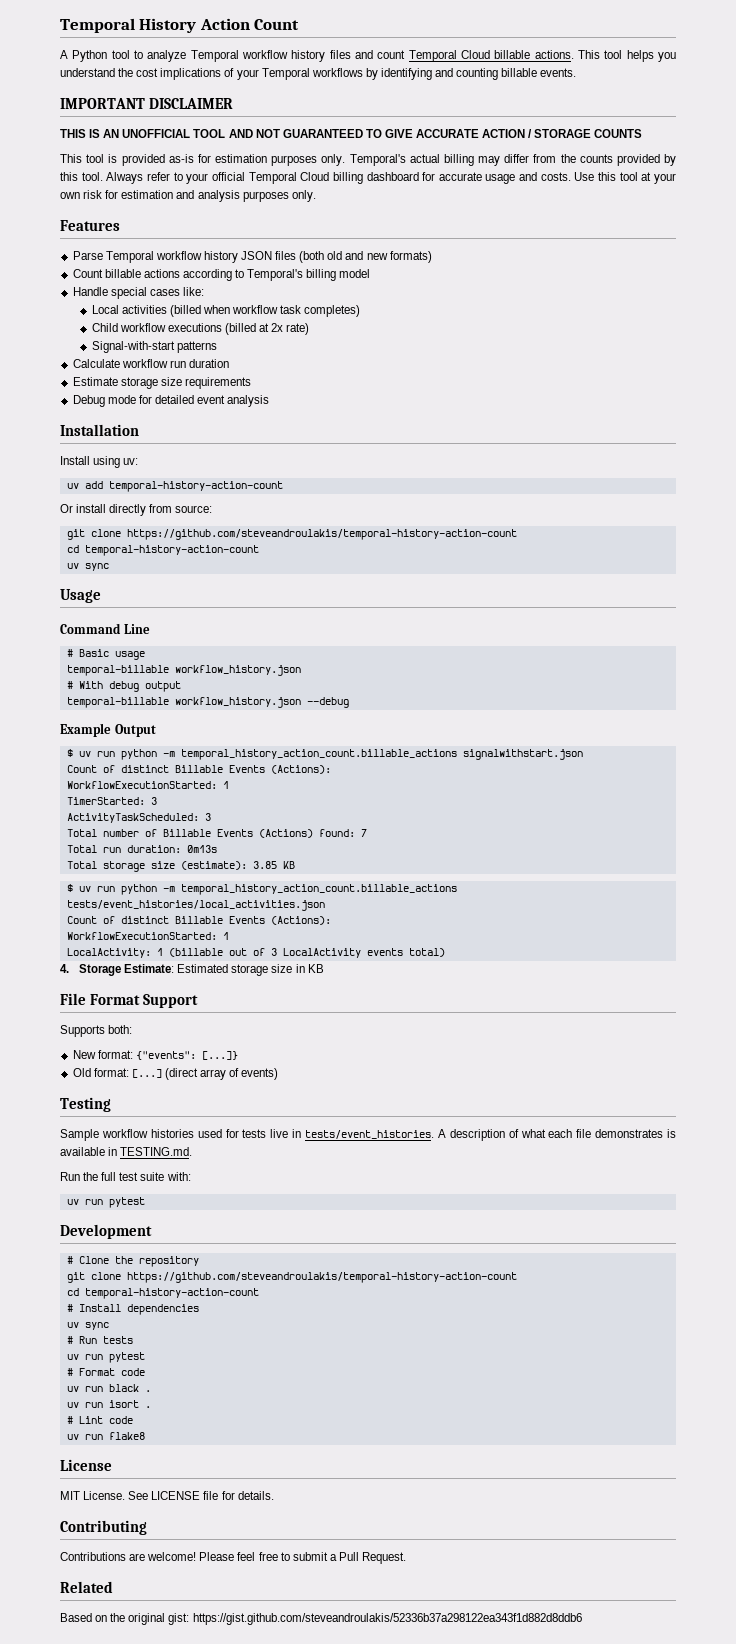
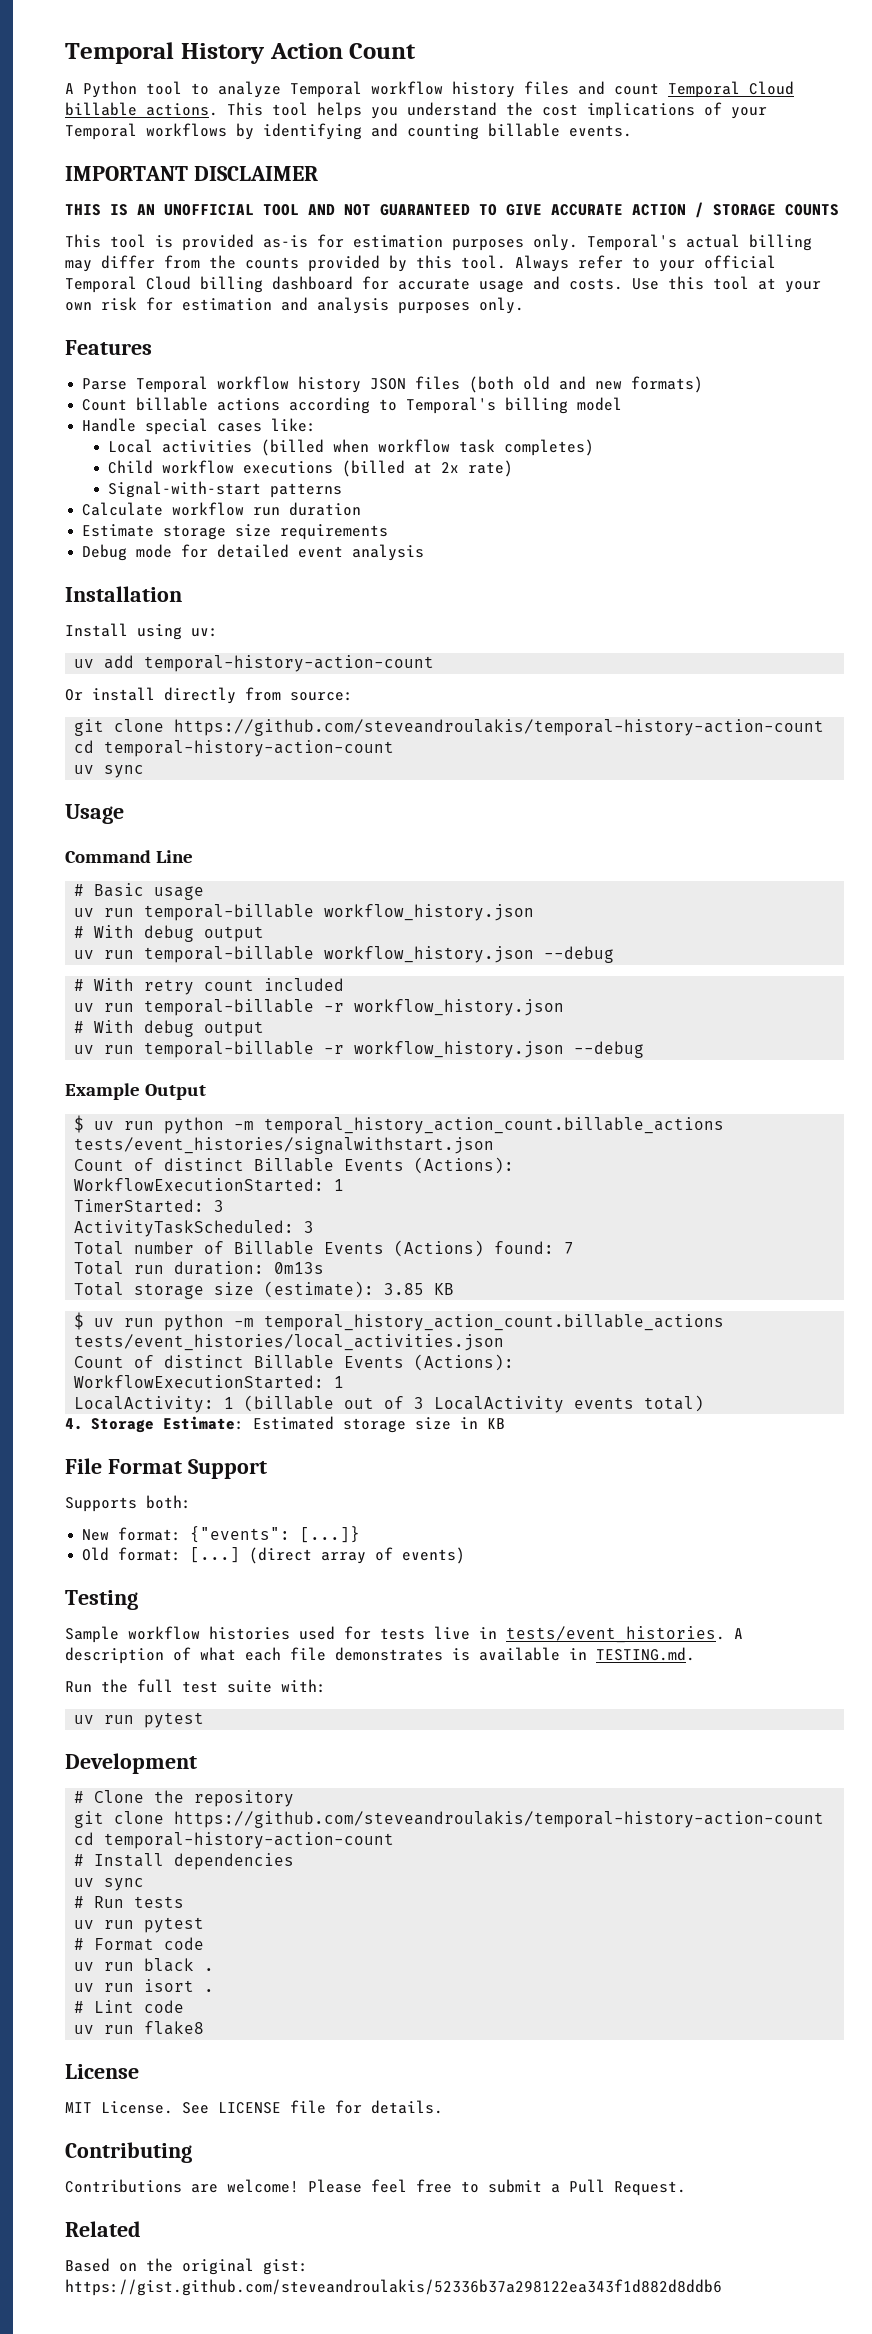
  # Basic usage
- temporal-billable workflow_history.json
+ uv run temporal-billable workflow_history.json
- temporal-billable workflow_history.json --debug
+ uv run temporal-billable workflow_history.json --debug
+ # With retry count included
+ uv run temporal-billable -r workflow_history.json
+ # With debug output
+ uv run temporal-billable -r workflow_history.json --debug
- $ uv run python -m temporal_history_action_count.billable_actions signalwithstart.json
+ $ uv run python -m temporal_history_action_count.billable_actions tests/event_histories/signalwithstart.json

